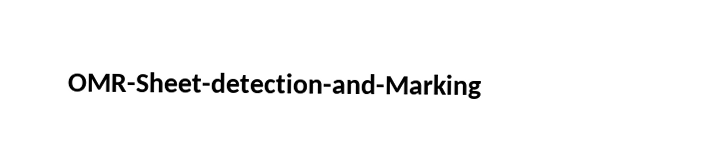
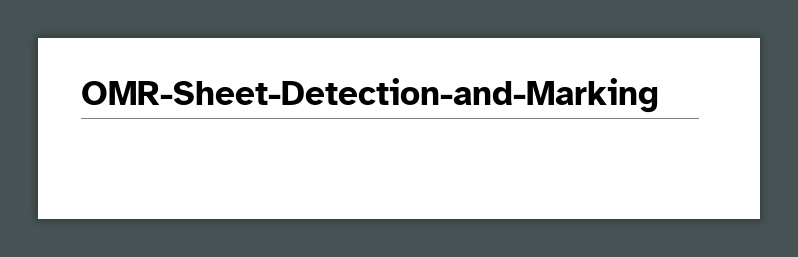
- OMR-Sheet-detection-and-Marking
+ OMR-Sheet-Detection-and-Marking

